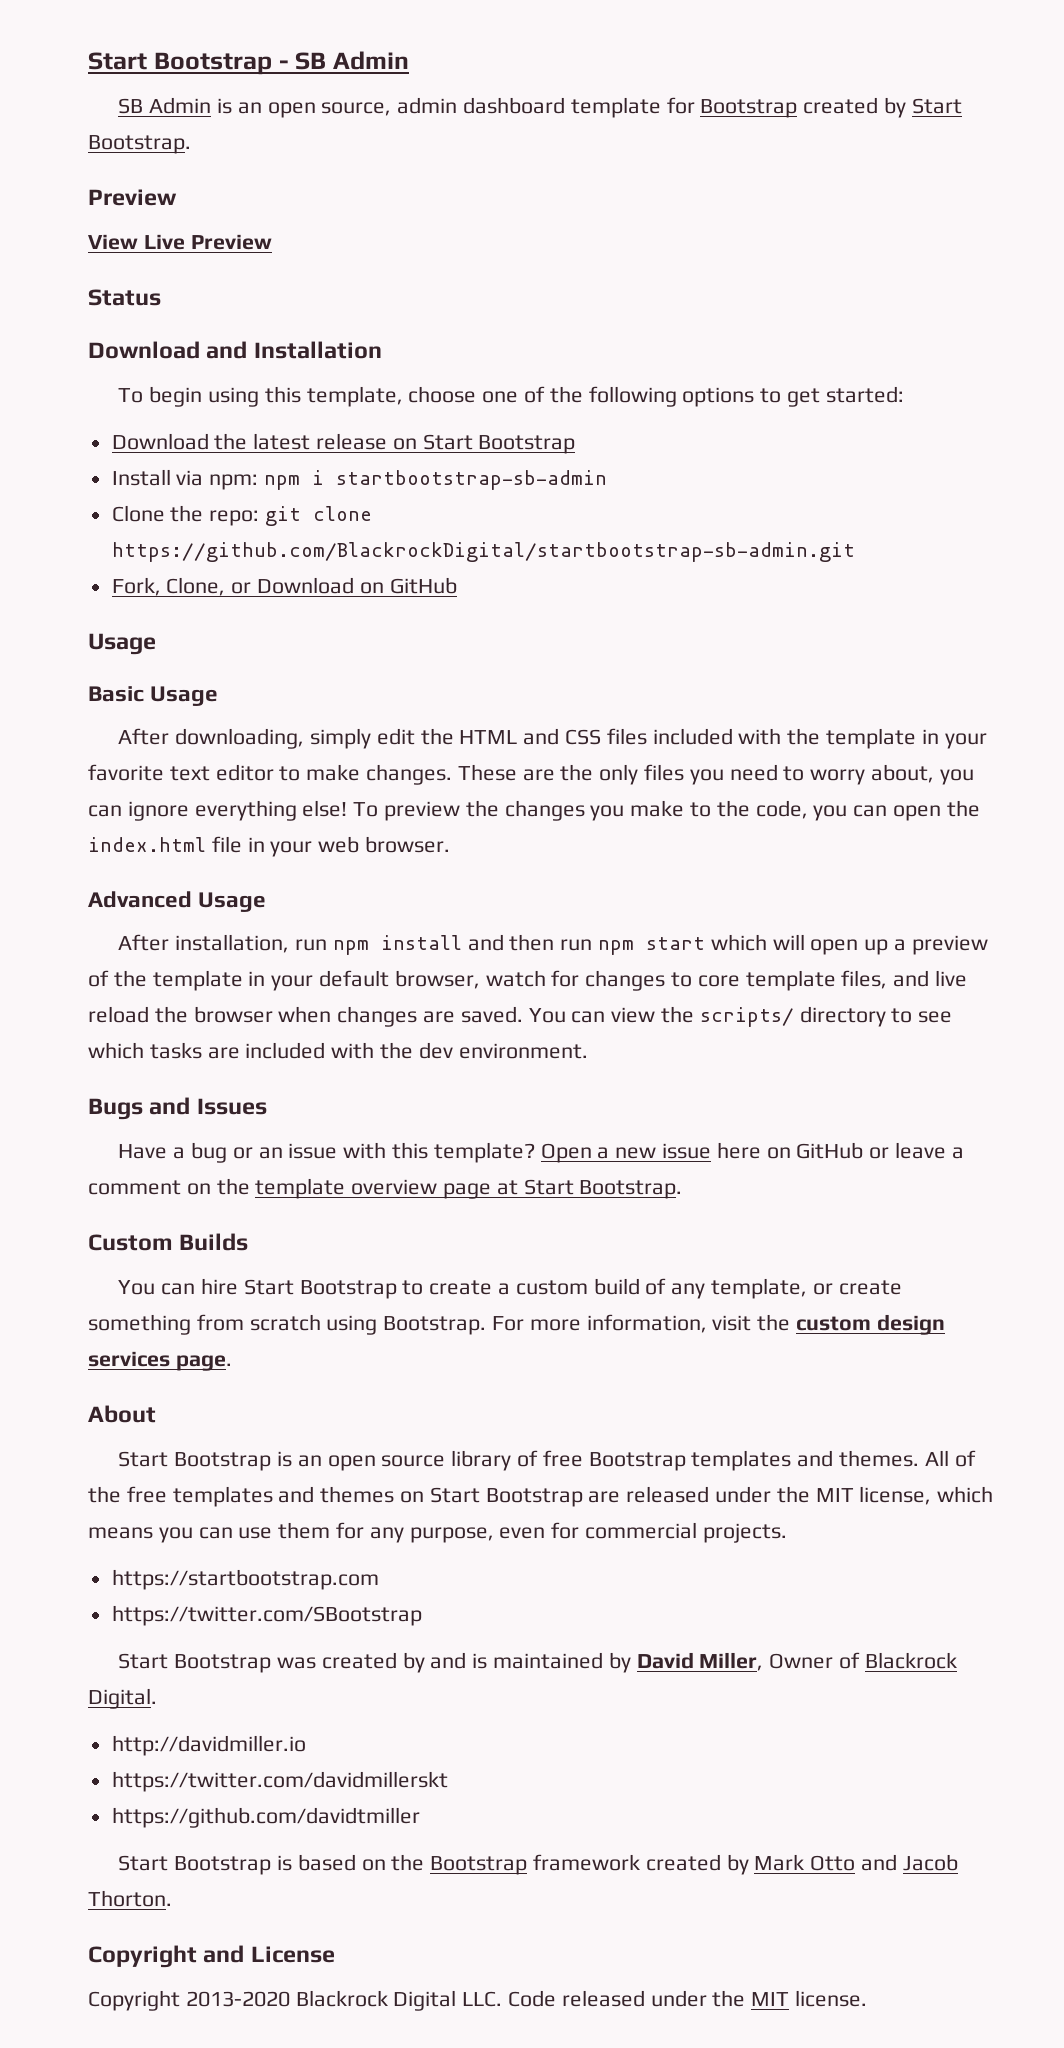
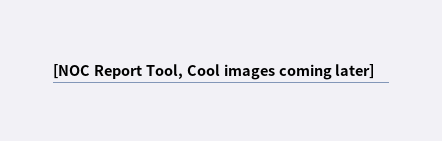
- Start Bootstrap - SB Admin
- SB Admin is an open source, admin dashboard template for Bootstrap created by Start Bootstrap.
- Preview
- View Live Preview
- Status
- Download and Installation
- To begin using this template, choose one of the following options to get started:
- Download the latest release on Start Bootstrap
- Install via npm: npm i startbootstrap-sb-admin
- Clone the repo: git clone https://github.com/BlackrockDigital/startbootstrap-sb-admin.git
- Fork, Clone, or Download on GitHub
- Usage
- Basic Usage
- After downloading, simply edit the HTML and CSS files included with the template in your favorite text editor to make changes. These are the only files you need to worry about, you can ignore everything else! To preview the changes you make to the code, you can open the index.html file in your web browser.
- Advanced Usage
- After installation, run npm install and then run npm start which will open up a preview of the template in your default browser, watch for changes to core template files, and live reload the browser when changes are saved. You can view the scripts/ directory to see which tasks are included with the dev environment.
- Bugs and Issues
- Have a bug or an issue with this template? Open a new issue here on GitHub or leave a comment on the template overview page at Start Bootstrap.
- Custom Builds
- You can hire Start Bootstrap to create a custom build of any template, or create something from scratch using Bootstrap. For more information, visit the custom design services page.
- About
- Start Bootstrap is an open source library of free Bootstrap templates and themes. All of the free templates and themes on Start Bootstrap are released under the MIT license, which means you can use them for any purpose, even for commercial projects.
- https://startbootstrap.com
- https://twitter.com/SBootstrap
- Start Bootstrap was created by and is maintained by David Miller, Owner of Blackrock Digital.
- http://davidmiller.io
- https://twitter.com/davidmillerskt
- https://github.com/davidtmiller
- Start Bootstrap is based on the Bootstrap framework created by Mark Otto and Jacob Thorton.
- Copyright and License
- Copyright 2013-2020 Blackrock Digital LLC. Code released under the MIT license.
+ [NOC Report Tool, Cool images coming later]

